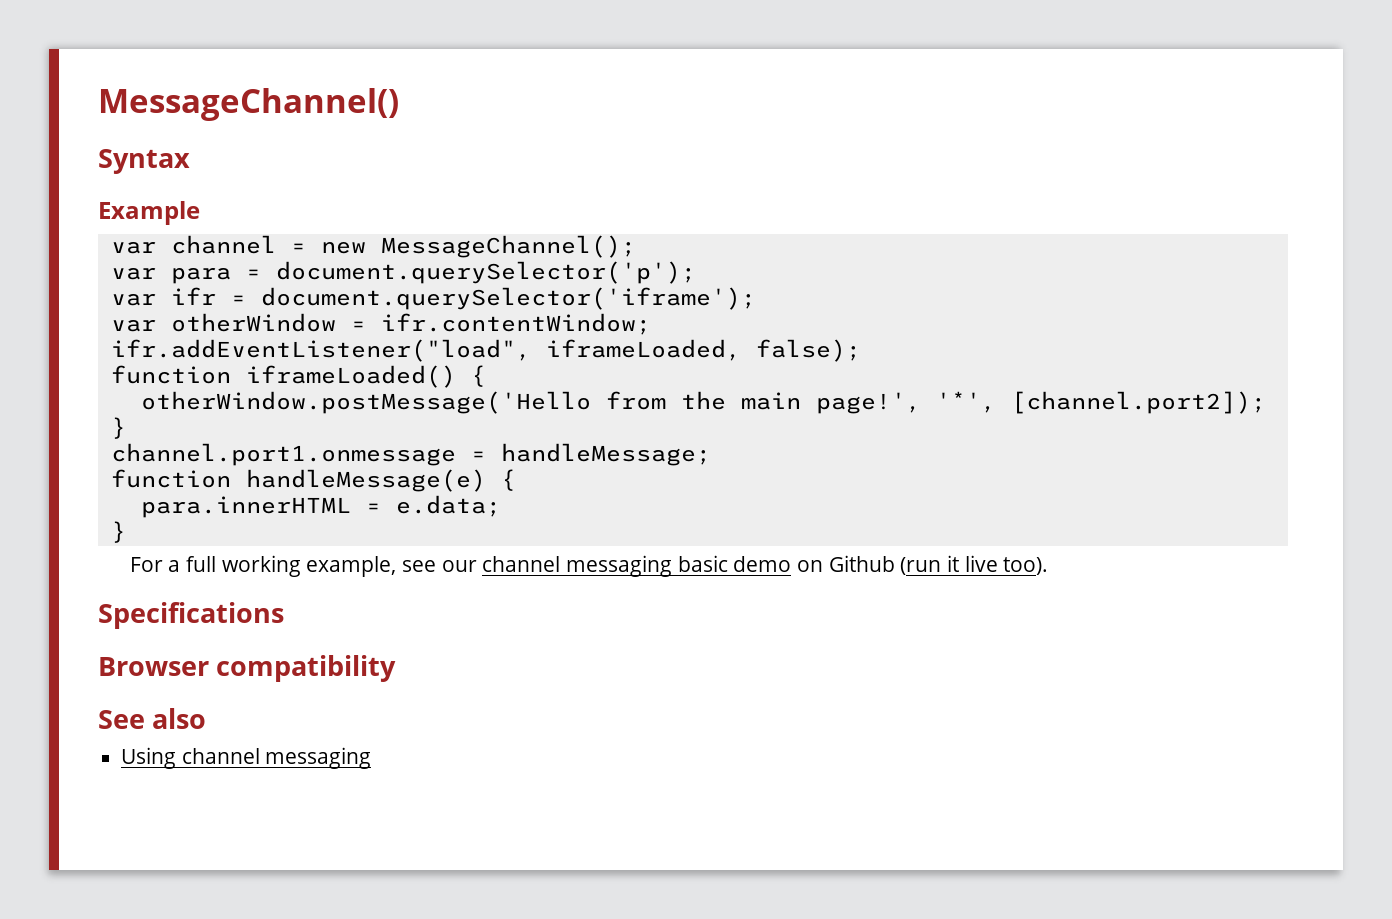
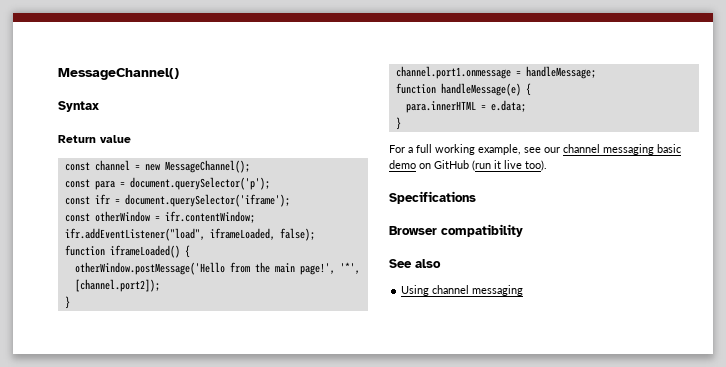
- Example
- var channel = new MessageChannel();
+ Return value
+ const channel = new MessageChannel();
- var para = document.querySelector('p');
+ const para = document.querySelector('p');
- var ifr = document.querySelector('iframe');
+ const ifr = document.querySelector('iframe');
- var otherWindow = ifr.contentWindow;
+ const otherWindow = ifr.contentWindow;
- For a full working example, see our channel messaging basic demo on Github (run it live too).
+ For a full working example, see our channel messaging basic demo on GitHub (run it live too).

